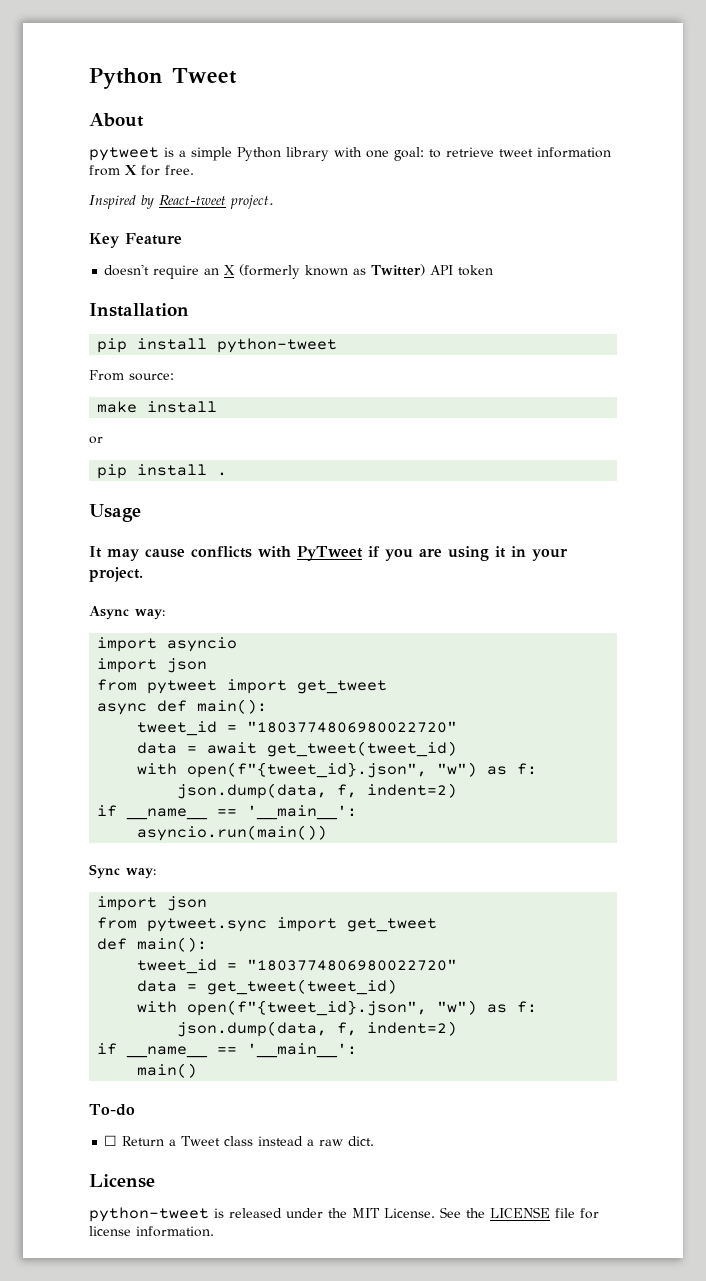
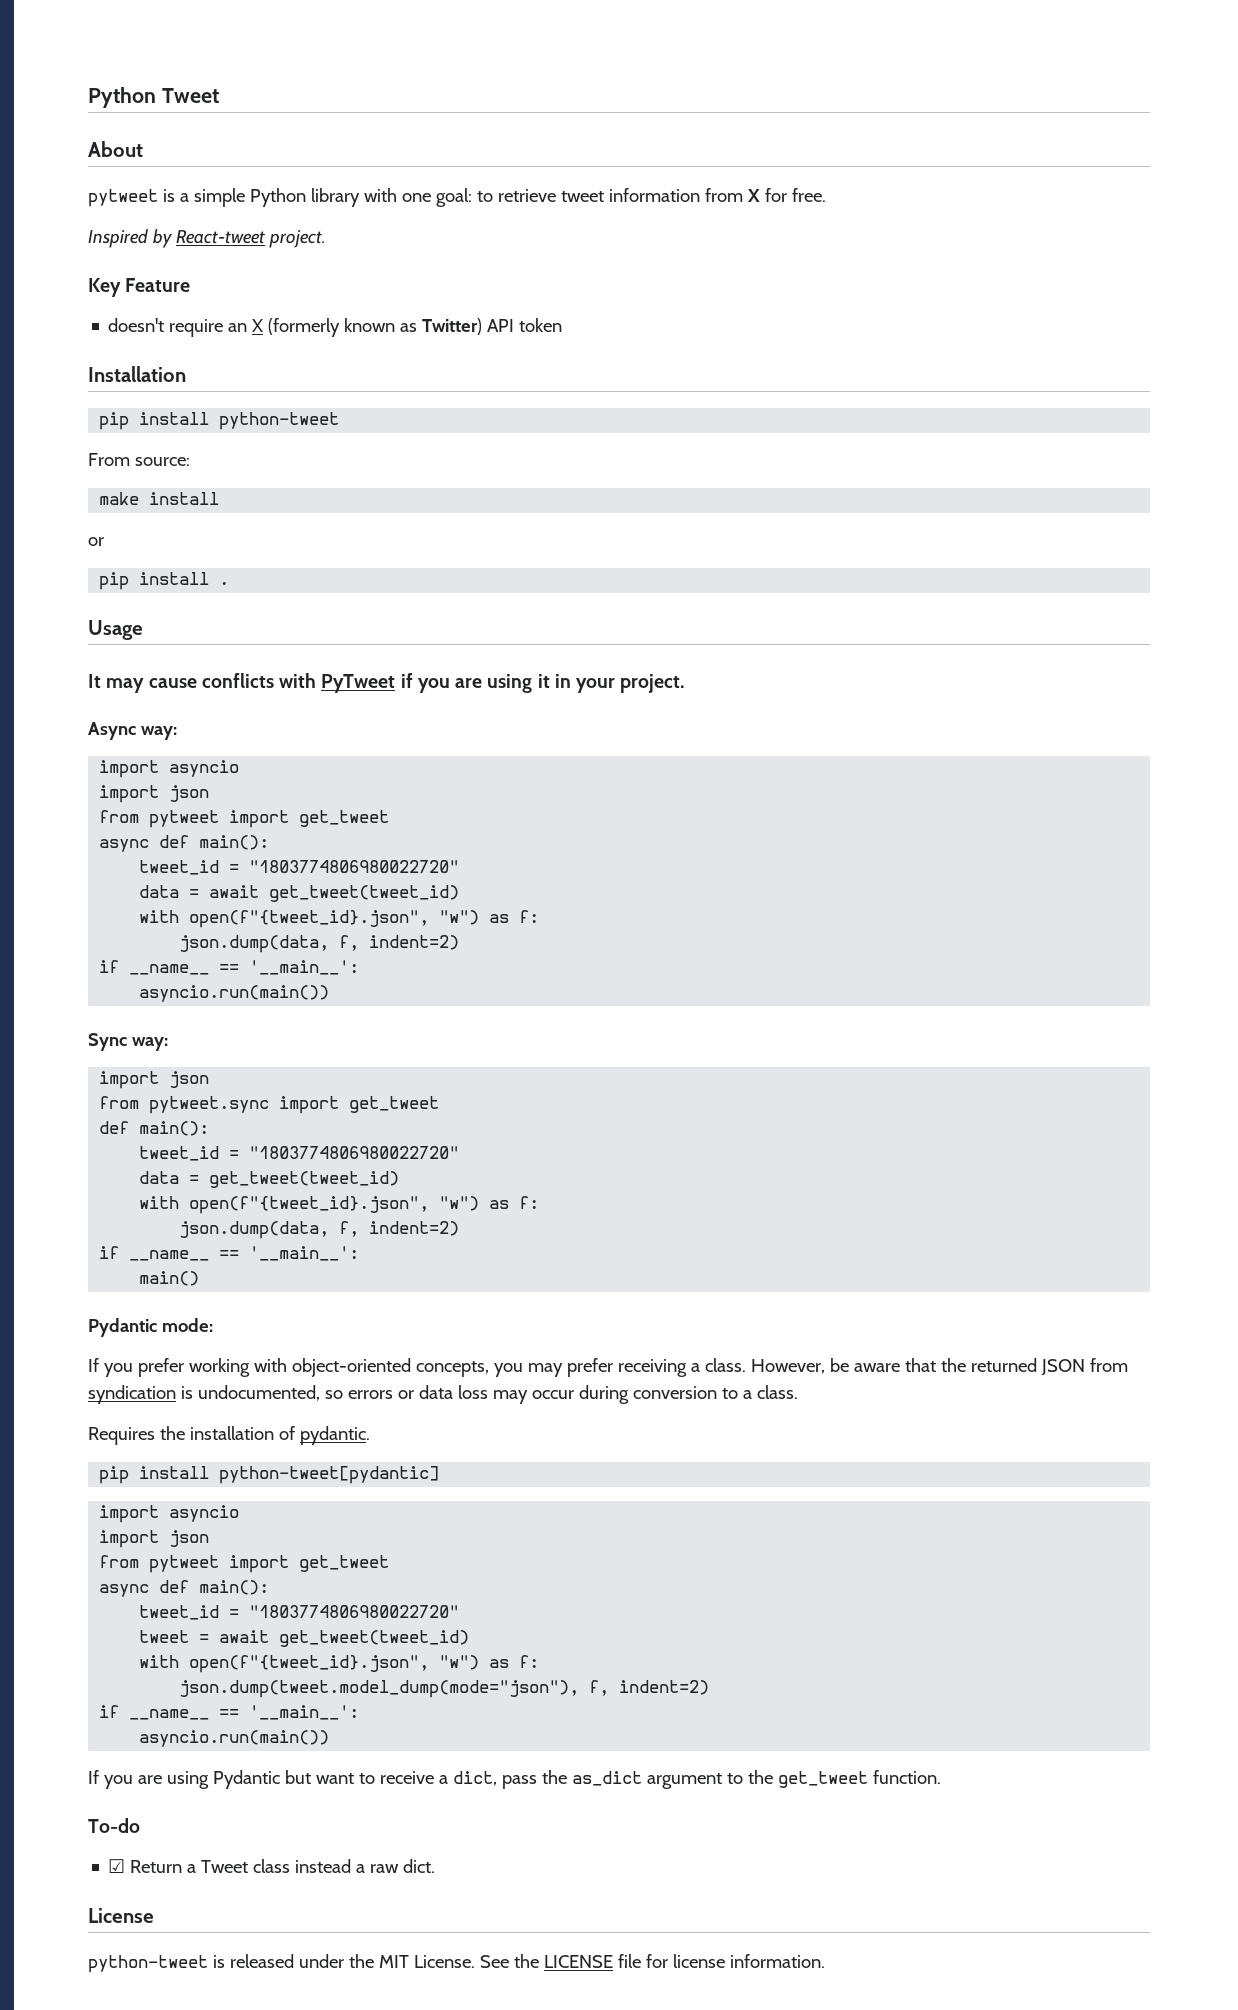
+ Pydantic mode:
+ If you prefer working with object-oriented concepts, you may prefer receiving a class. However, be aware that the returned JSON from syndication is undocumented, so errors or data loss may occur during conversion to a class.
+ Requires the installation of pydantic.
+ pip install python-tweet[pydantic]
+ import asyncio
+ import json
+ from pytweet import get_tweet
+ async def main():
+ tweet_id = "1803774806980022720"
+ tweet = await get_tweet(tweet_id)
+ with open(f"{tweet_id}.json", "w") as f:
+ json.dump(tweet.model_dump(mode="json"), f, indent=2)
+ if __name__ == '__main__':
+ asyncio.run(main())
+ If you are using Pydantic but want to receive a dict, pass the as_dict argument to the get_tweet function.
- ☐ Return a Tweet class instead a raw dict.
+ ☑ Return a Tweet class instead a raw dict.

